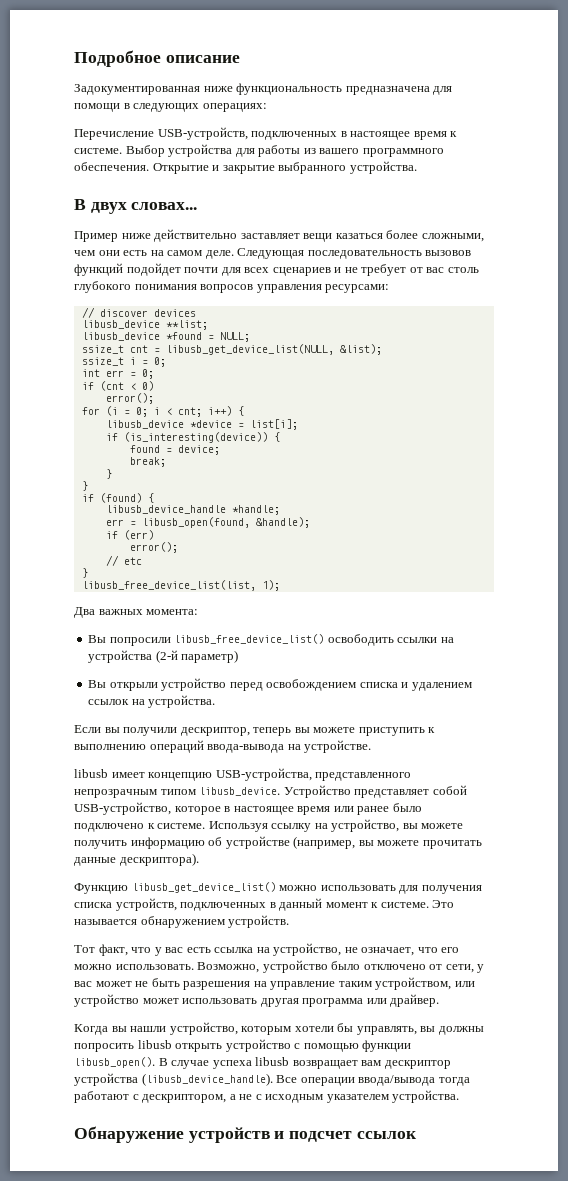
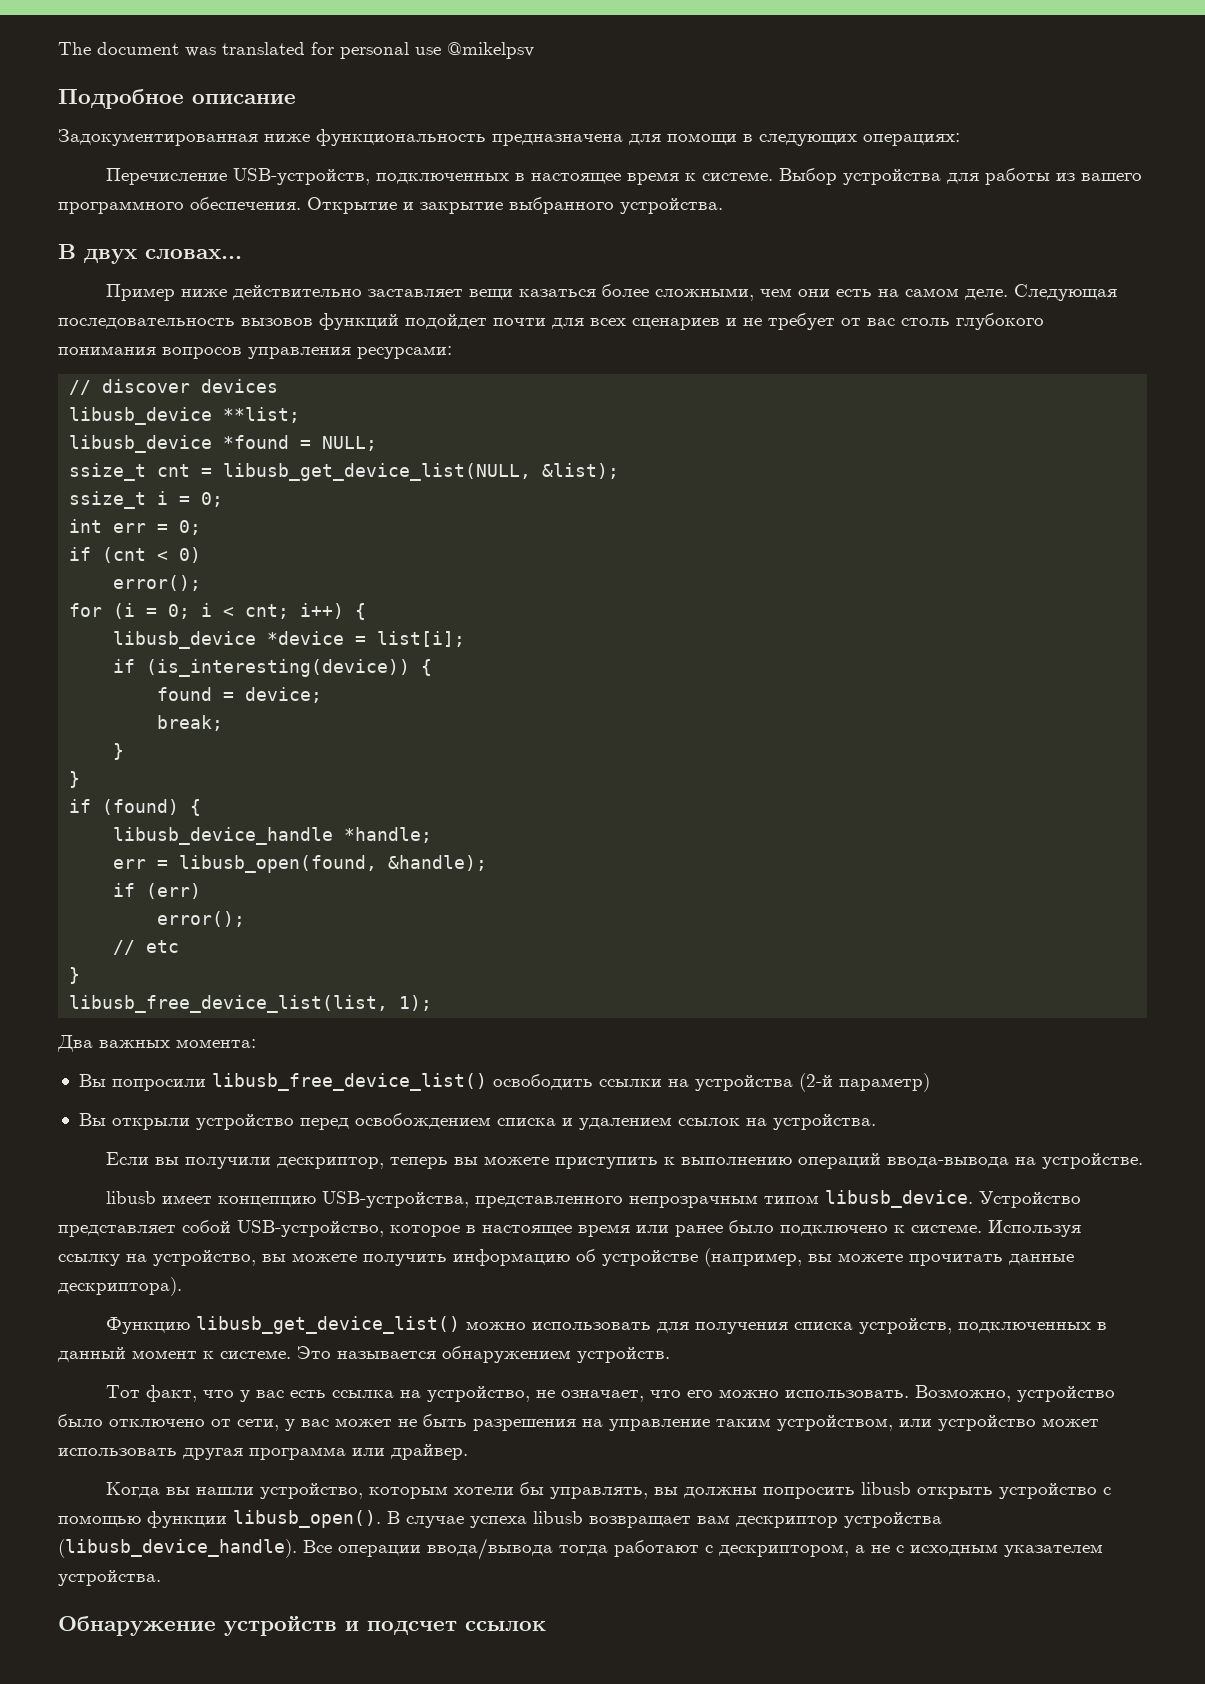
+ The document was translated for personal use @mikelpsv

